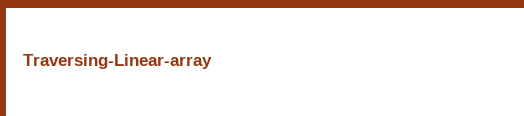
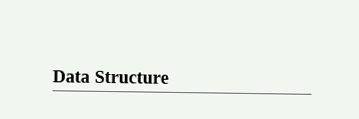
- Traversing-Linear-array
+ Data Structure

